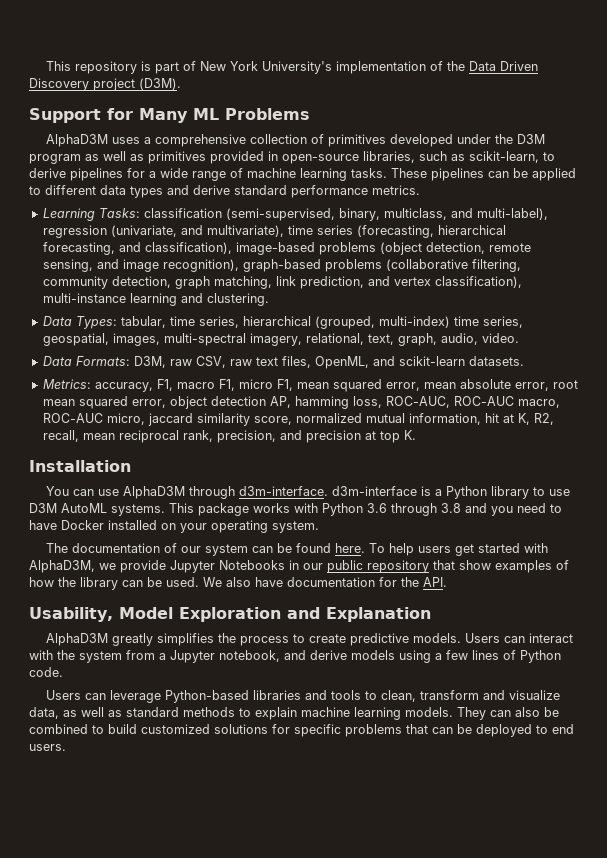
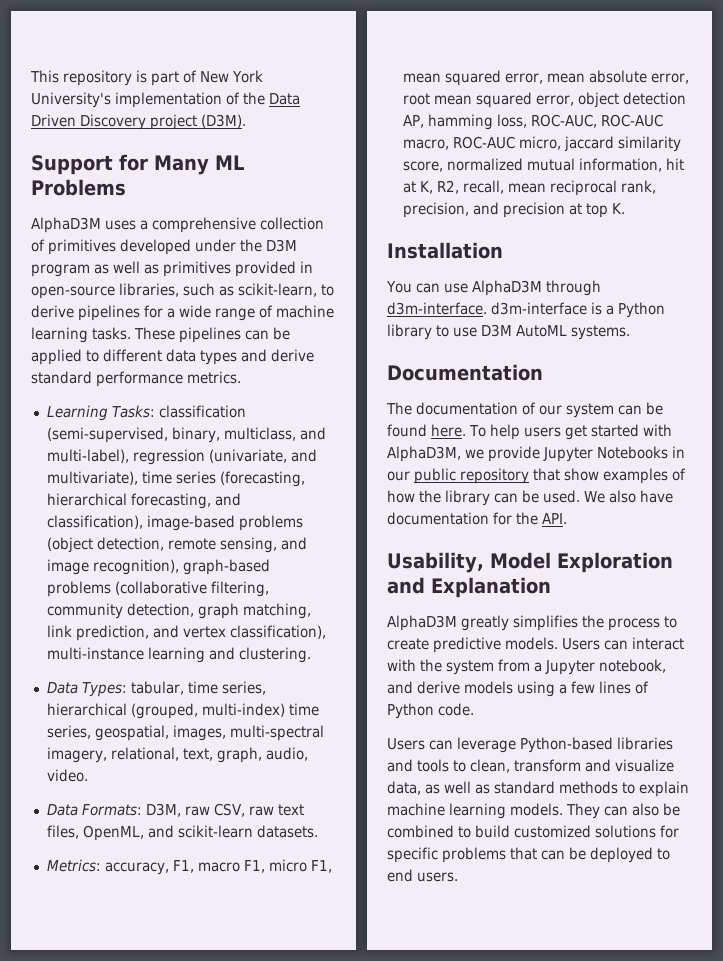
- You can use AlphaD3M through d3m-interface. d3m-interface is a Python library to use D3M AutoML systems. This package works with Python 3.6 through 3.8 and you need to have Docker installed on your operating system.
+ You can use AlphaD3M through d3m-interface. d3m-interface is a Python library to use D3M AutoML systems.
+ Documentation

